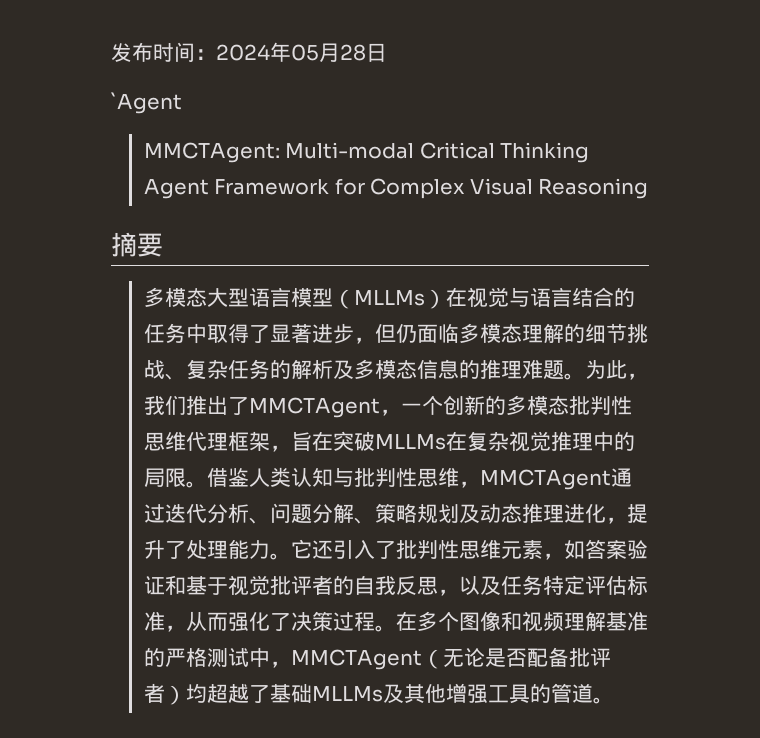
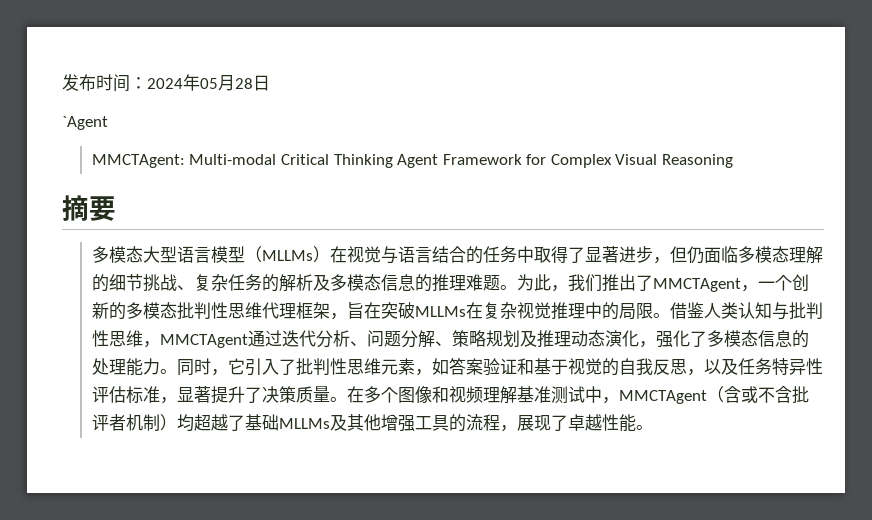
- 借鉴人类认知与批判性思维，MMCTAgent通过迭代分析、问题分解、策略规划及动态推理进化，提升了处理能力。
+ 借鉴人类认知与批判性思维，MMCTAgent通过迭代分析、问题分解、策略规划及推理动态演化，强化了多模态信息的处理能力。
- 它还引入了批判性思维元素，如答案验证和基于视觉批评者的自我反思，以及任务特定评估标准，从而强化了决策过程。
+ 同时，它引入了批判性思维元素，如答案验证和基于视觉的自我反思，以及任务特异性评估标准，显著提升了决策质量。
- 在多个图像和视频理解基准的严格测试中，MMCTAgent（无论是否配备批评者）均超越了基础MLLMs及其他增强工具的管道。
+ 在多个图像和视频理解基准测试中，MMCTAgent（含或不含批评者机制）均超越了基础MLLMs及其他增强工具的流程，展现了卓越性能。

